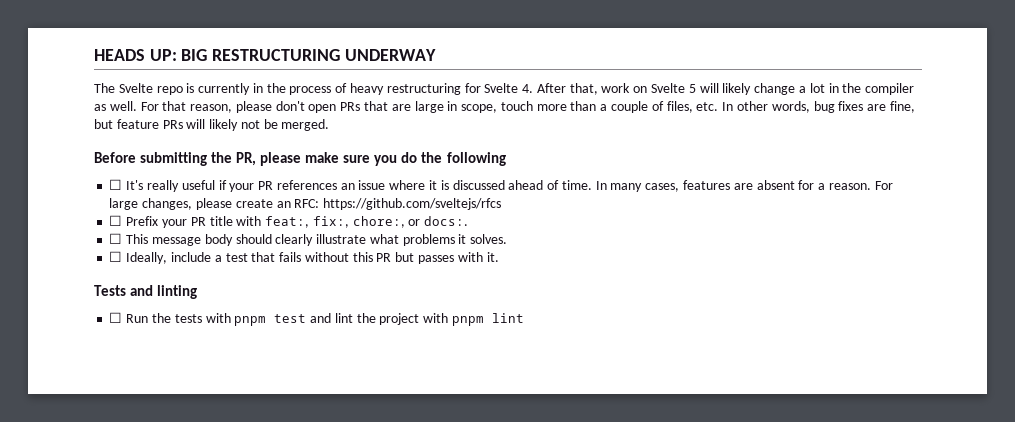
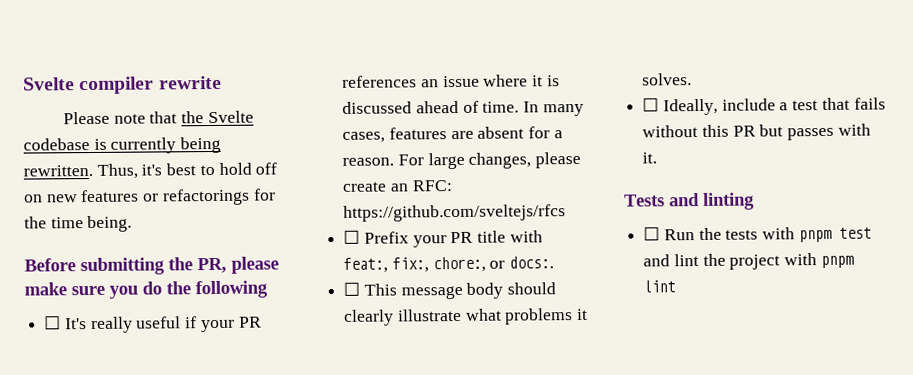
- HEADS UP: BIG RESTRUCTURING UNDERWAY
- The Svelte repo is currently in the process of heavy restructuring for Svelte 4. After that, work on Svelte 5 will likely change a lot in the compiler as well. For that reason, please don't open PRs that are large in scope, touch more than a couple of files, etc. In other words, bug fixes are fine, but feature PRs will likely not be merged.
+ Svelte compiler rewrite
+ Please note that the Svelte codebase is currently being rewritten. Thus, it's best to hold off on new features or refactorings for the time being.

